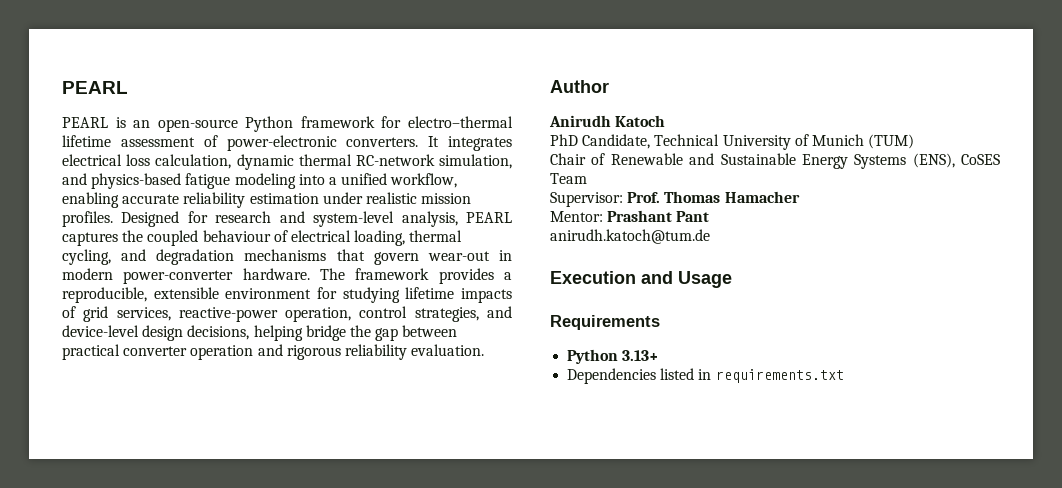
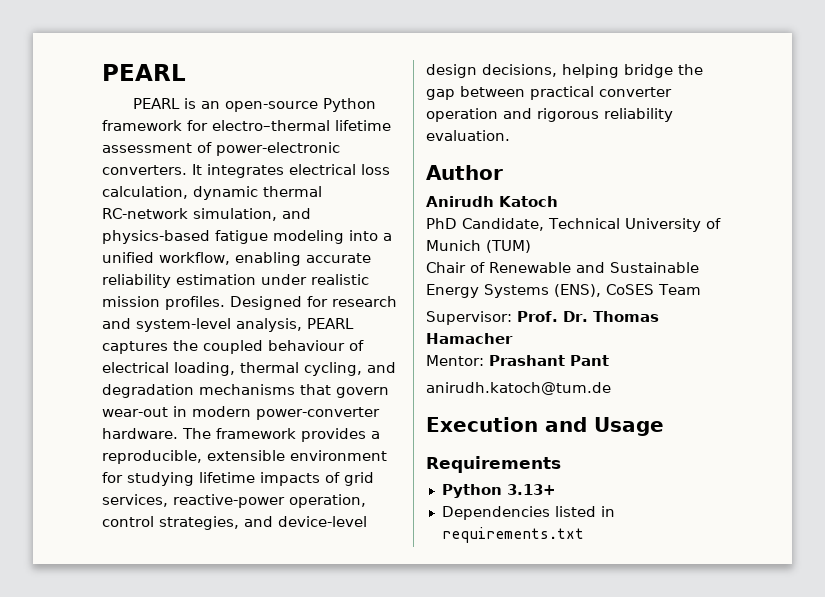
- Supervisor: Prof. Thomas Hamacher
+ Supervisor: Prof. Dr. Thomas Hamacher

